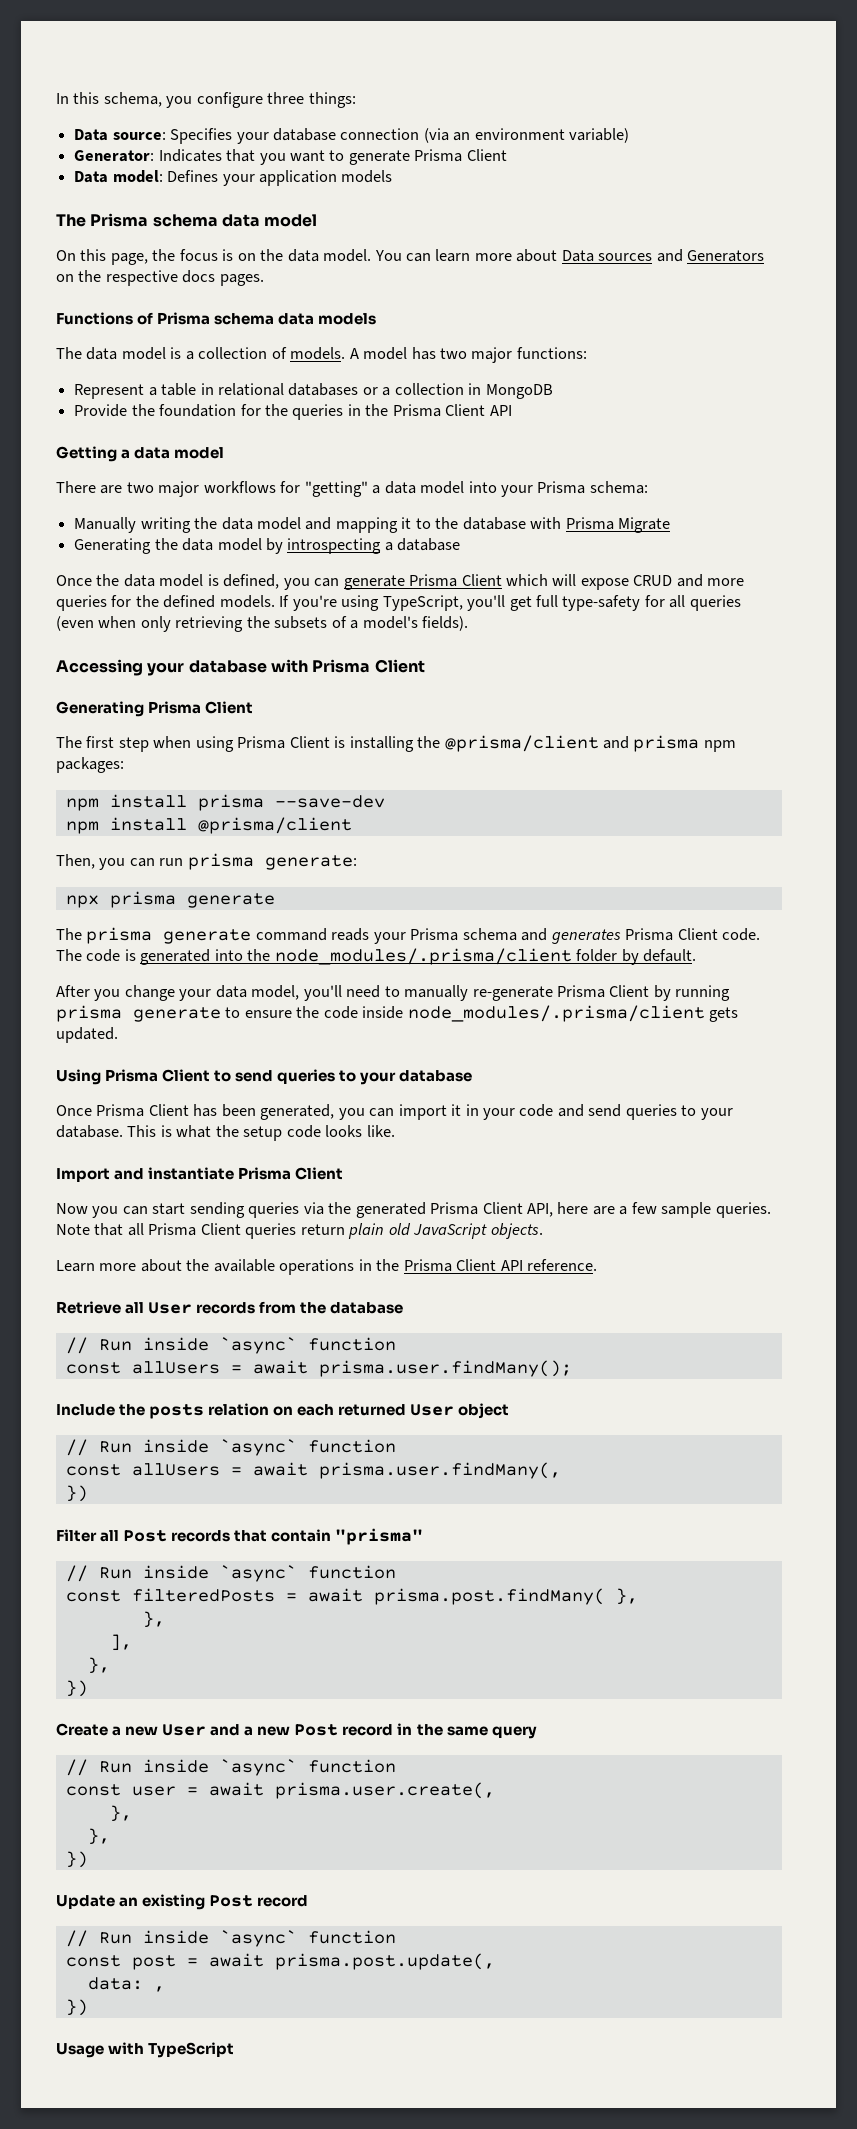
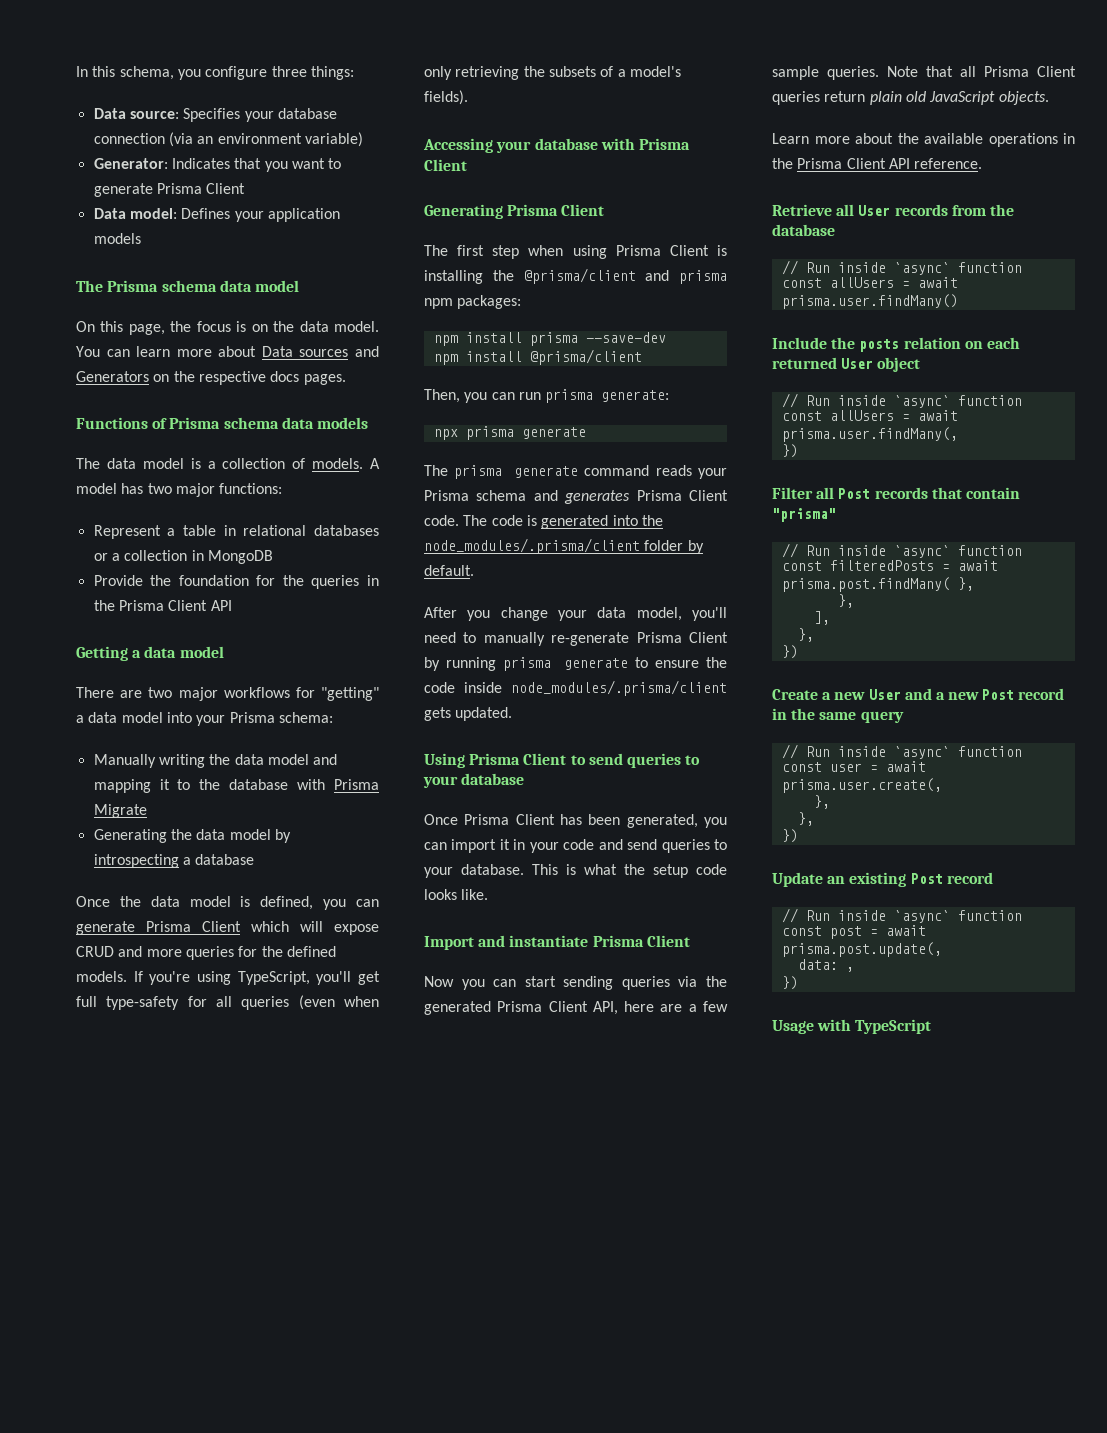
- const allUsers = await prisma.user.findMany();
+ const allUsers = await prisma.user.findMany()

